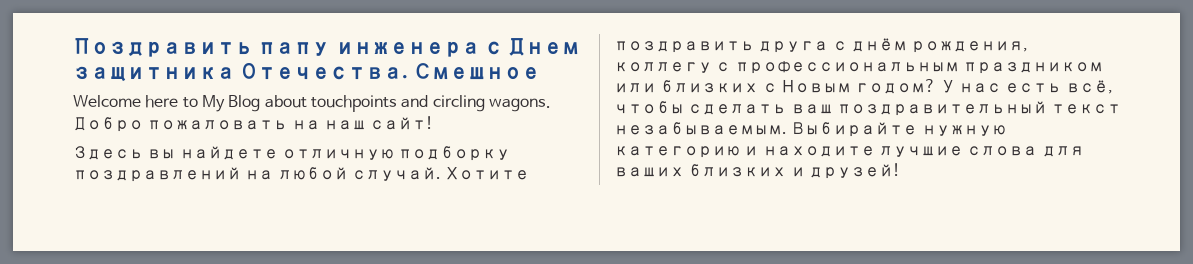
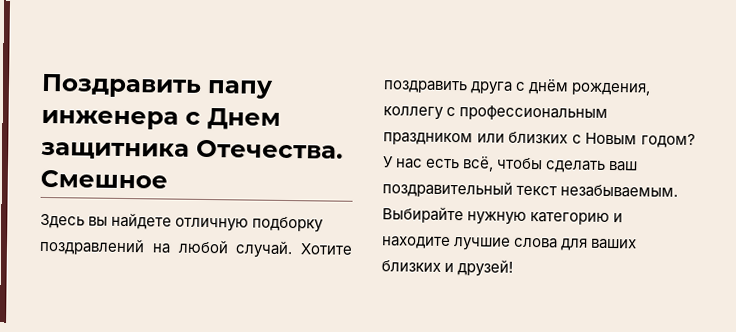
- Welcome here to My Blog about touchpoints and circling wagons. Добро пожаловать на наш сайт!

